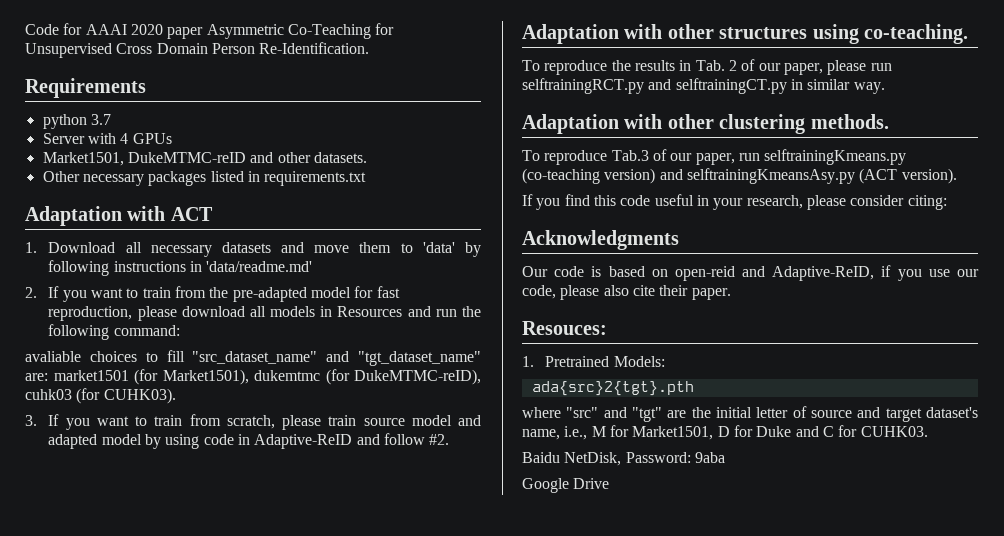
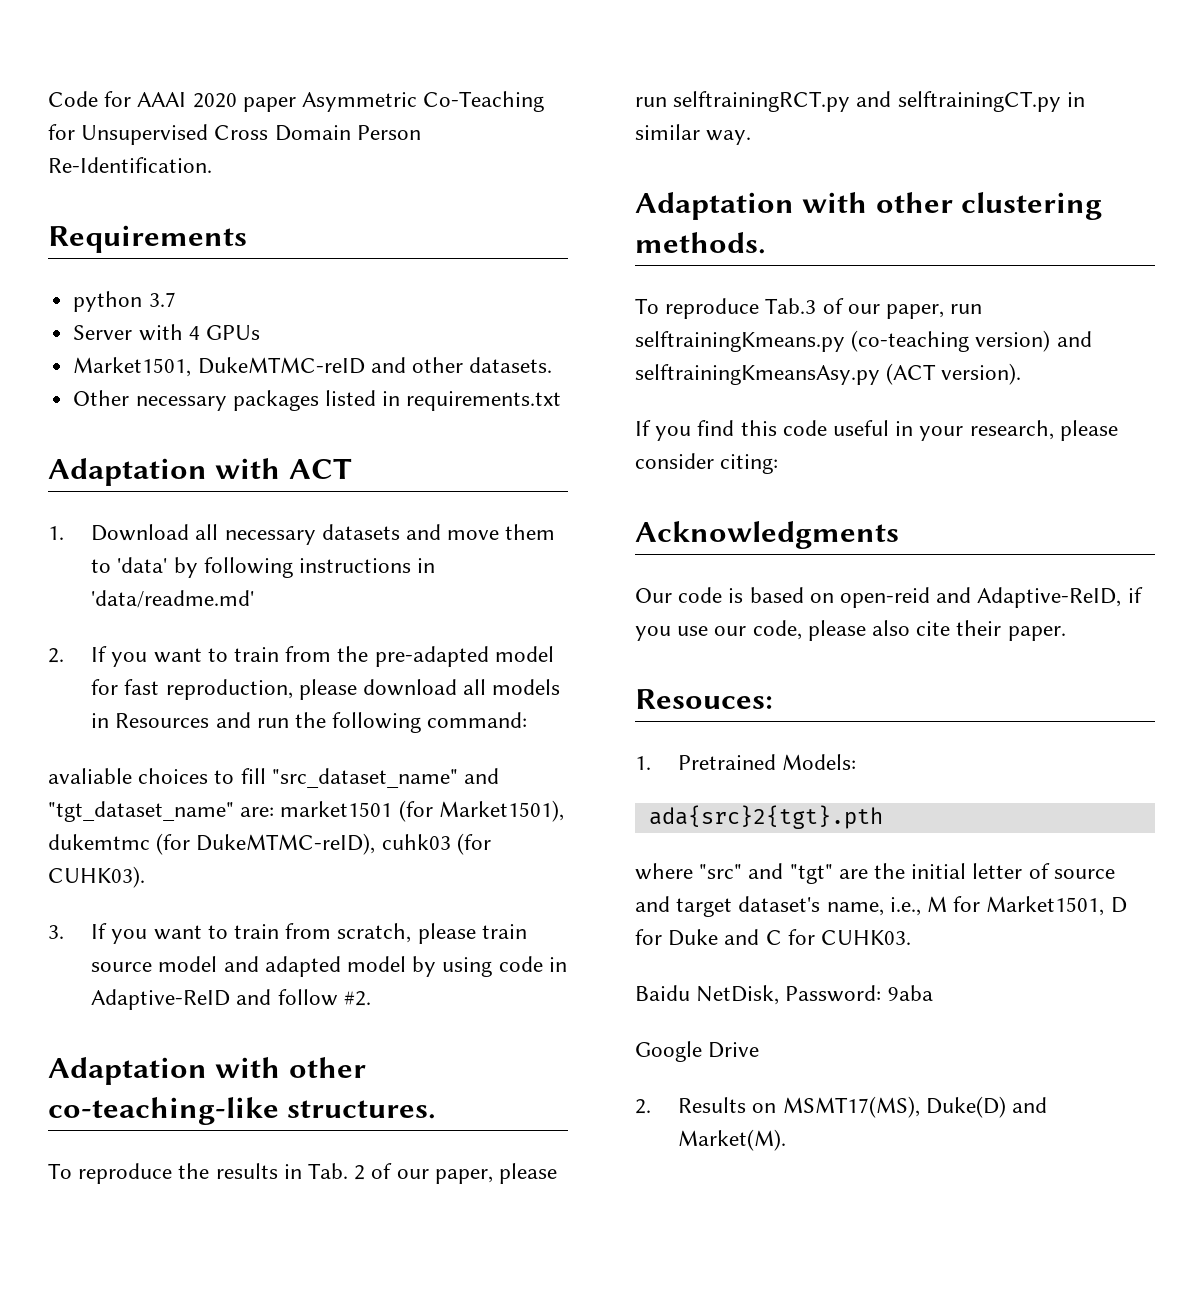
- Adaptation with other structures using co-teaching.
+ Adaptation with other co-teaching-like structures.
+ 2. Results on MSMT17(MS), Duke(D) and Market(M).

